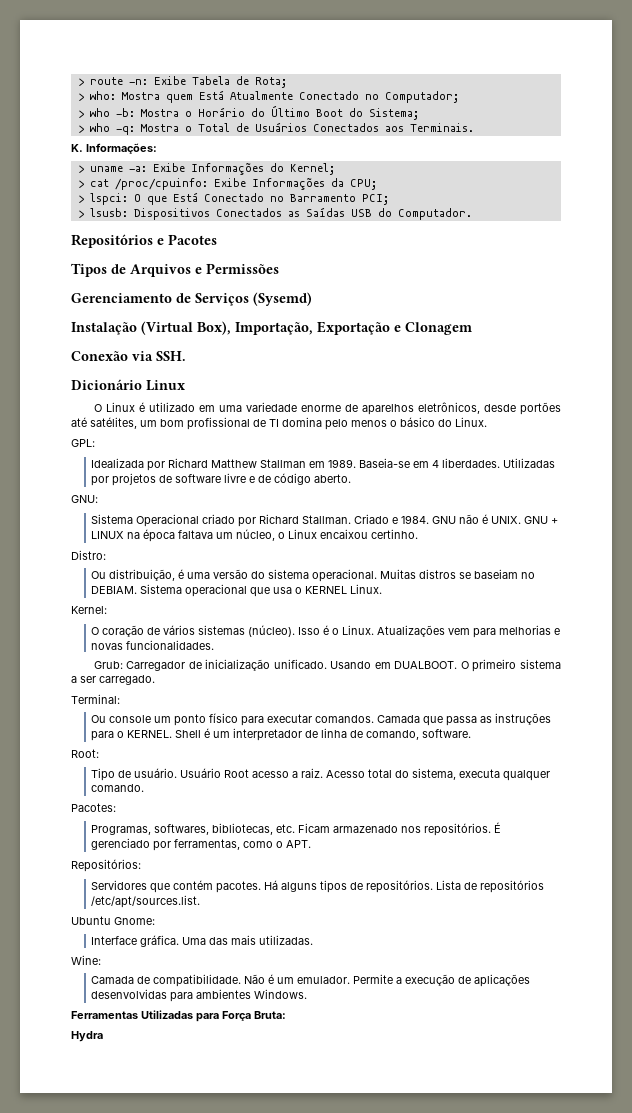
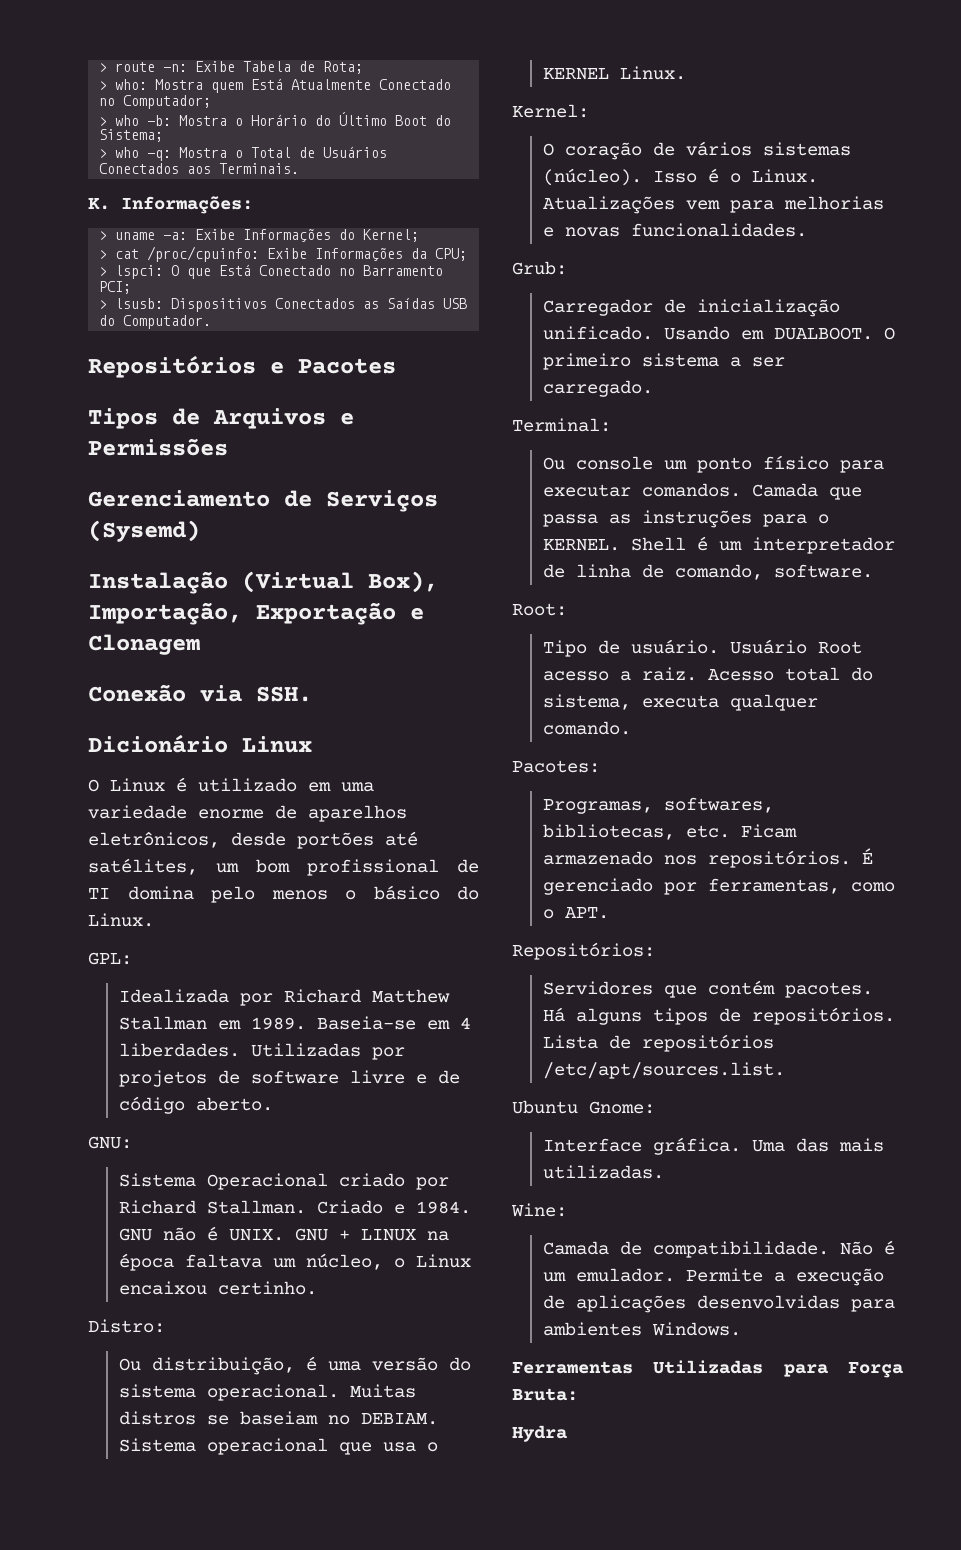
- Grub: Carregador de inicialização unificado.
+ Grub:
+ Carregador de inicialização unificado.

